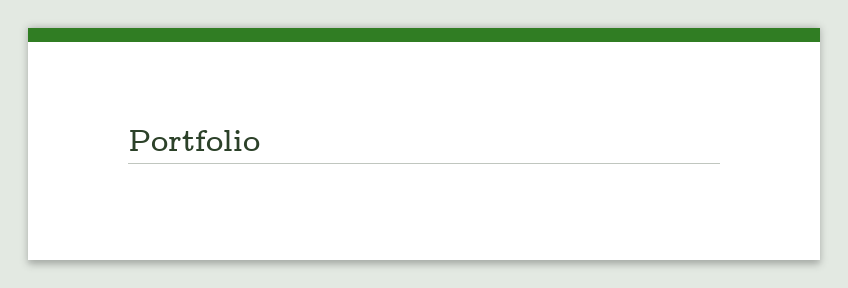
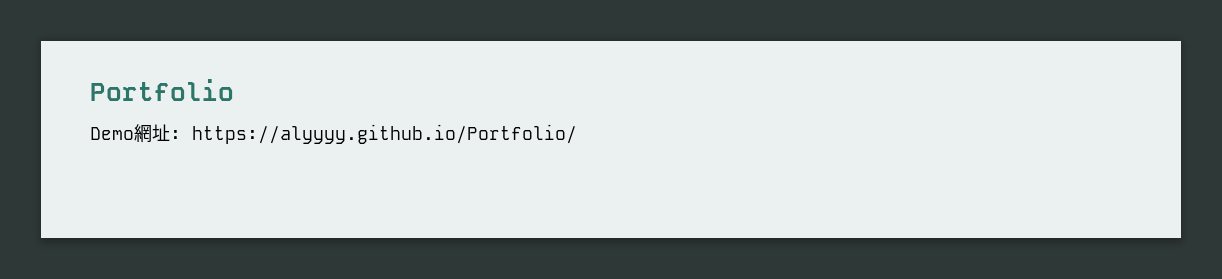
+ Demo網址: https://alyyyy.github.io/Portfolio/

